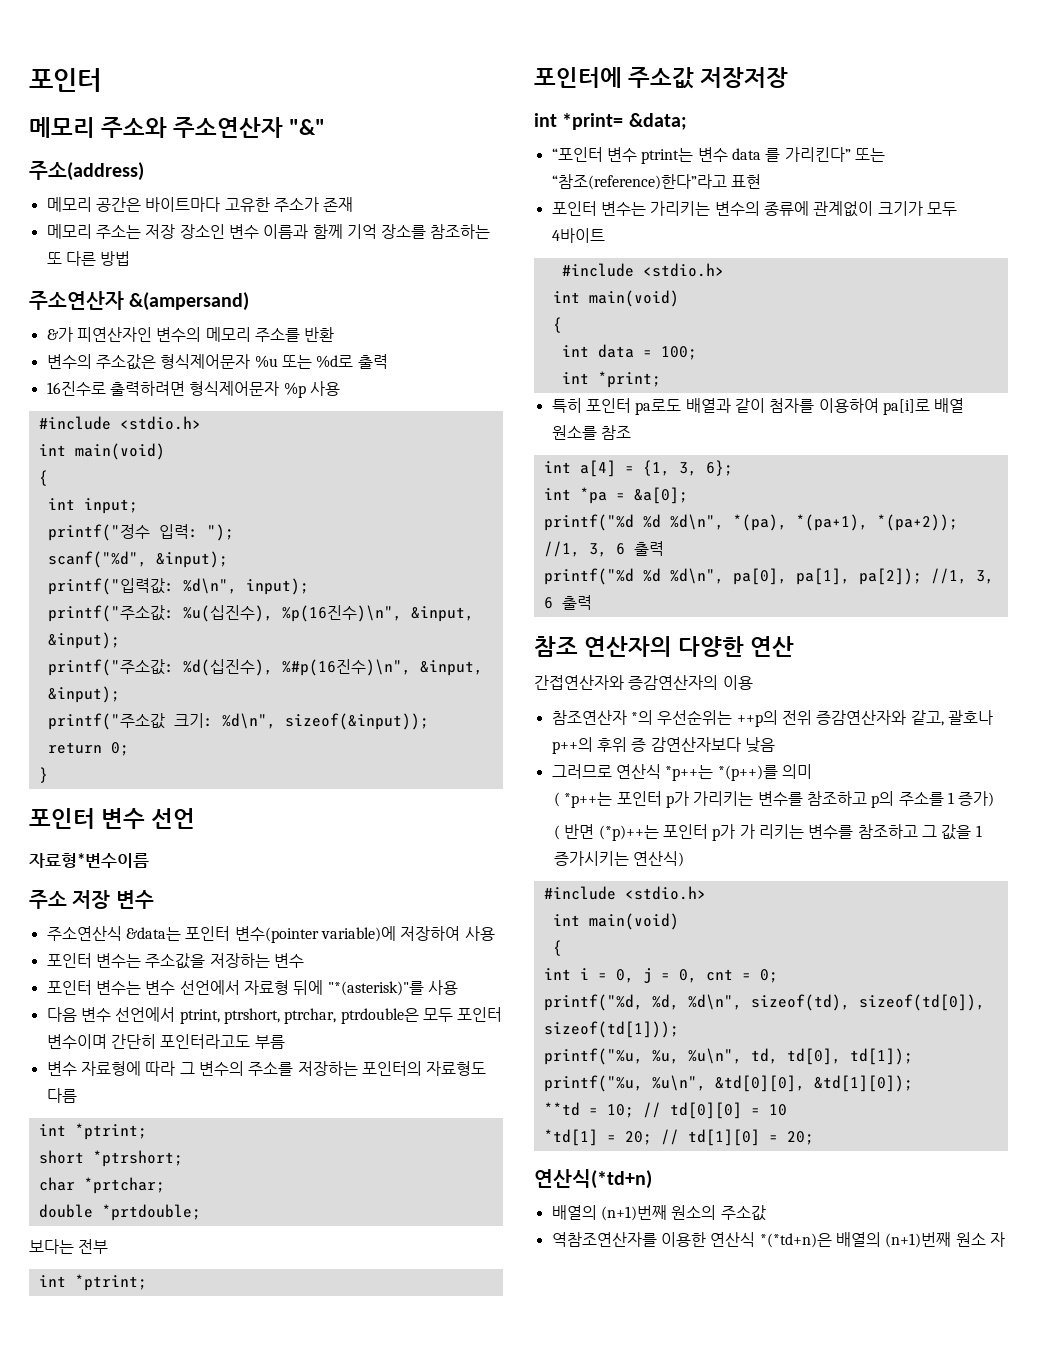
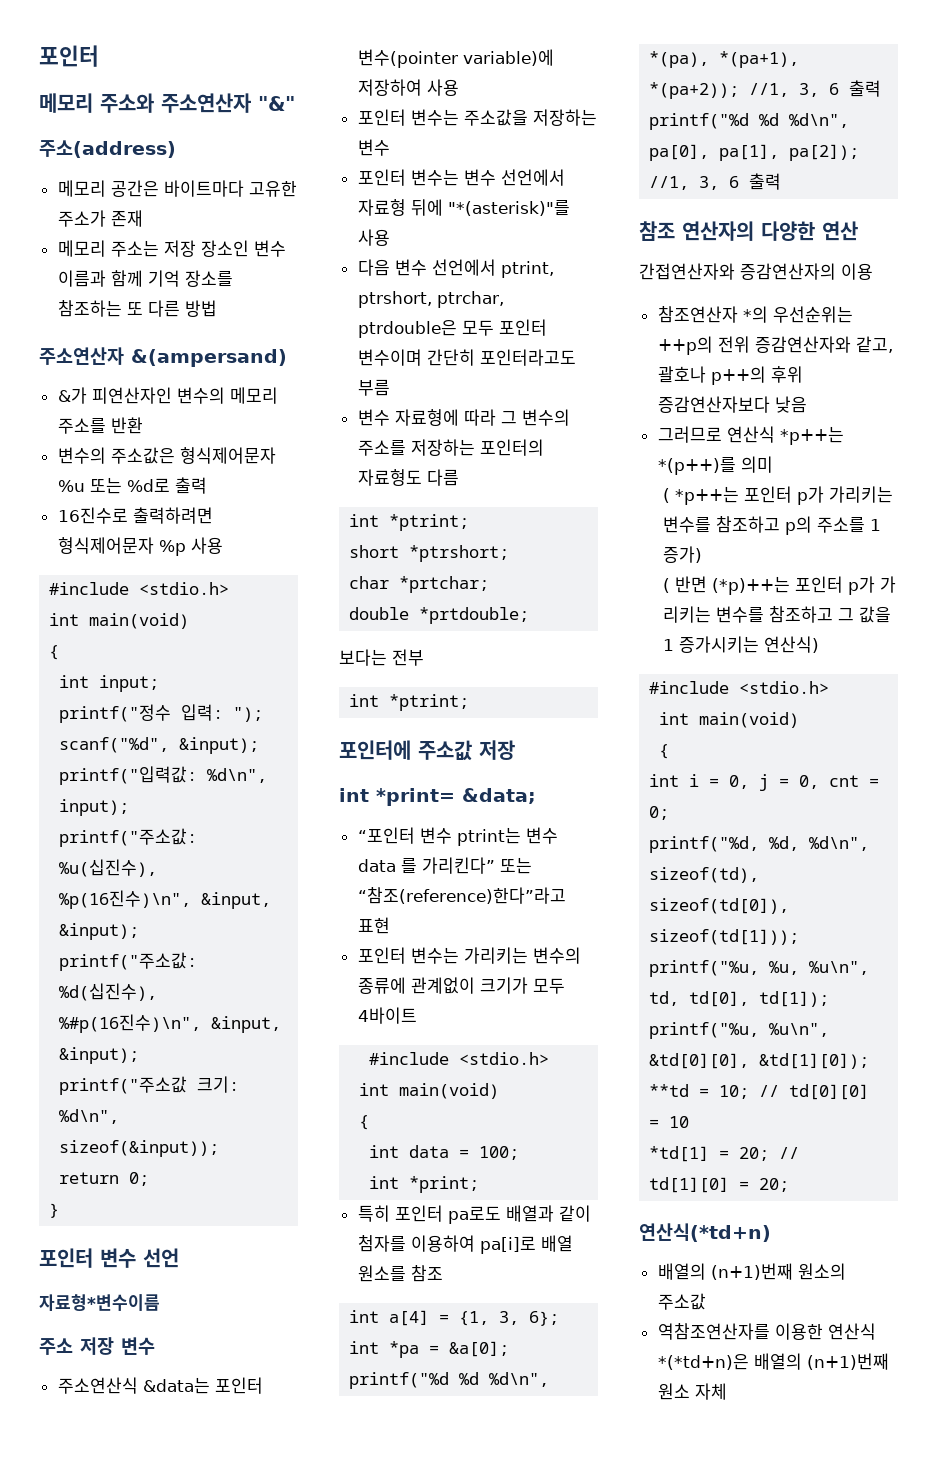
- 포인터에 주소값 저장저장
+ 포인터에 주소값 저장
- 참조연산자 *의 우선순위는 ++p의 전위 증감연산자와 같고, 괄호나 p++의 후위 증 감연산자보다 낮음
+ 참조연산자 *의 우선순위는 ++p의 전위 증감연산자와 같고, 괄호나 p++의 후위 증감연산자보다 낮음
- 역참조연산자를 이용한 연산식 *(*td+n)은 배열의 (n+1)번째 원소 자
+ 역참조연산자를 이용한 연산식 *(*td+n)은 배열의 (n+1)번째 원소 자체

